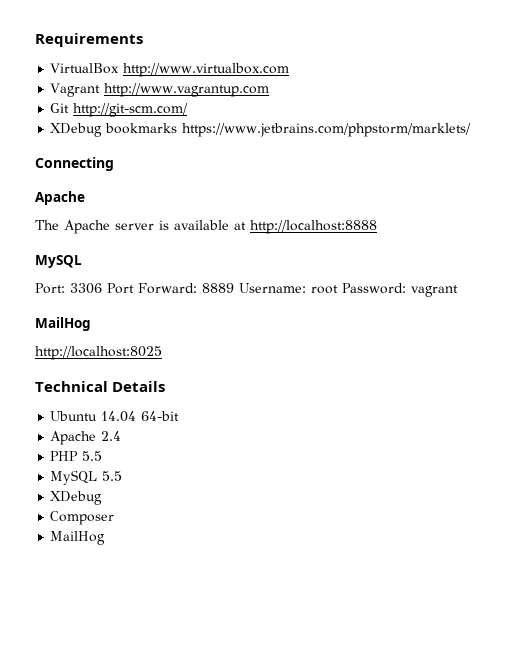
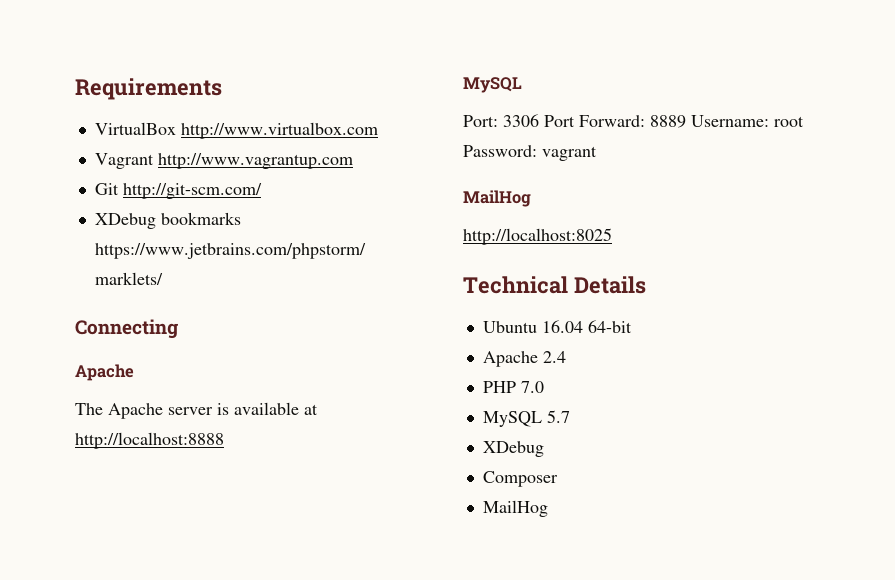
- Ubuntu 14.04 64-bit
+ Ubuntu 16.04 64-bit
- PHP 5.5
- MySQL 5.5
+ PHP 7.0
+ MySQL 5.7

